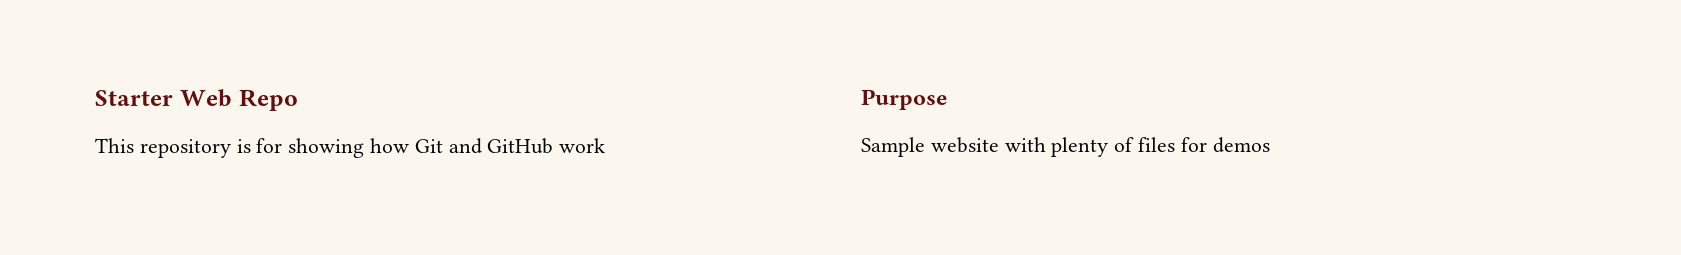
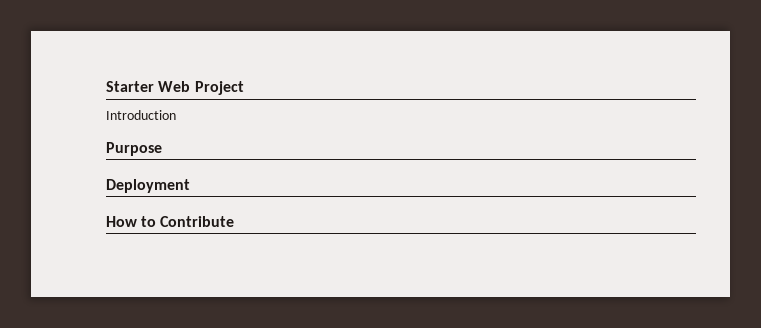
- Starter Web Repo
- This repository is for showing how Git and GitHub work
+ Starter Web Project
+ Introduction
  Purpose
- Sample website with plenty of files for demos
+ Deployment
+ How to Contribute

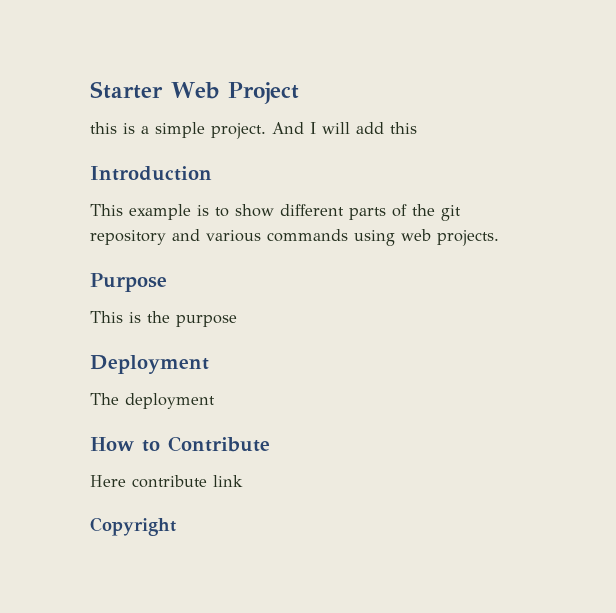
+ this is a simple project. And I will add this
  Introduction
+ This example is to show different parts of the git repository and various commands using web projects.
  Purpose
+ This is the purpose
+ The deployment
+ Here contribute link
+ Copyright

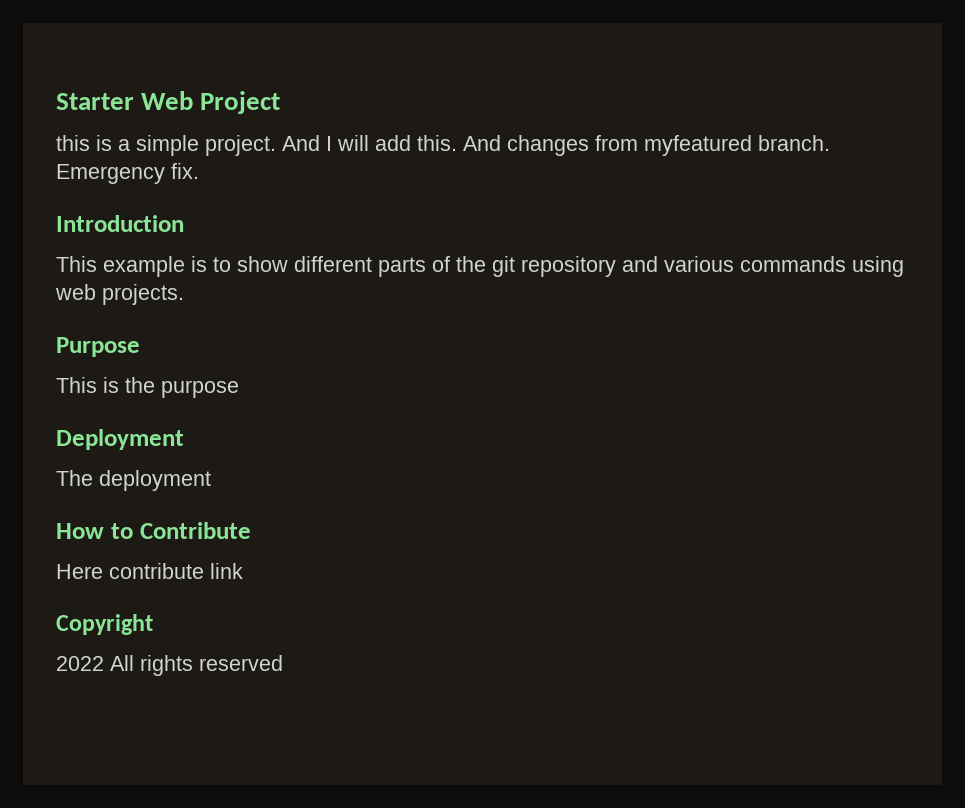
- And I will add this
+ And I will add this. And changes from myfeatured branch. Emergency fix.
+ 2022 All rights reserved

